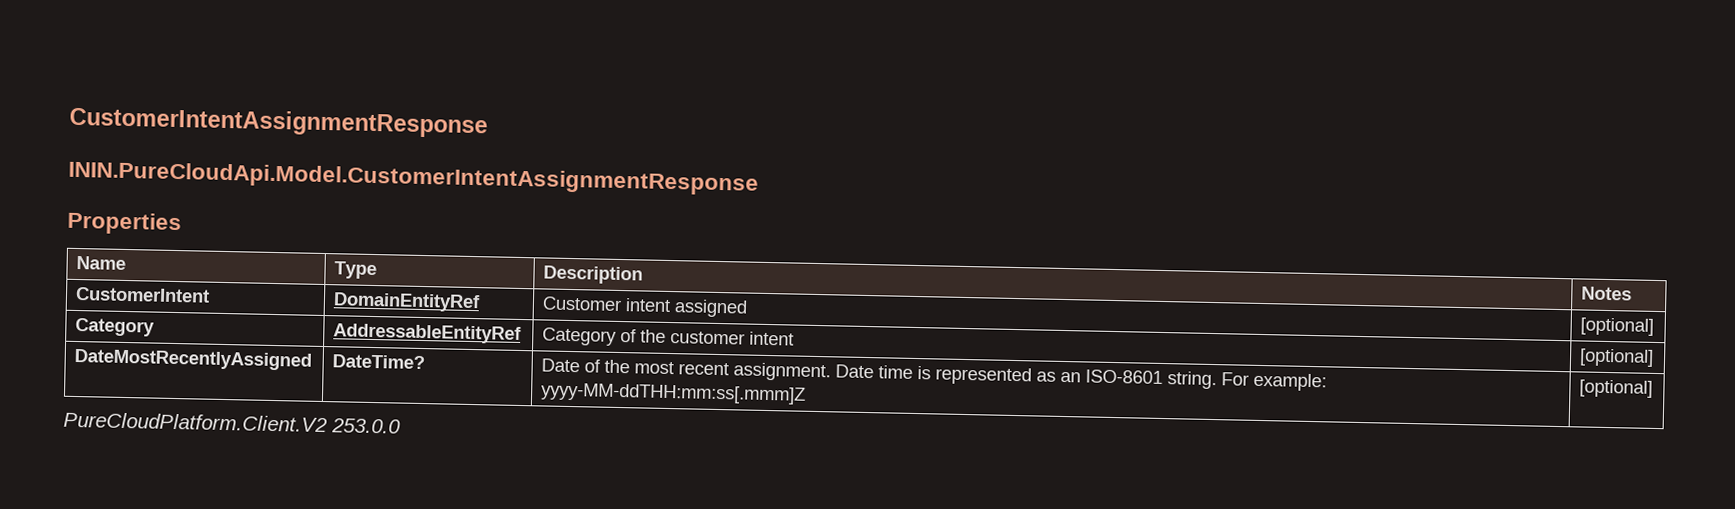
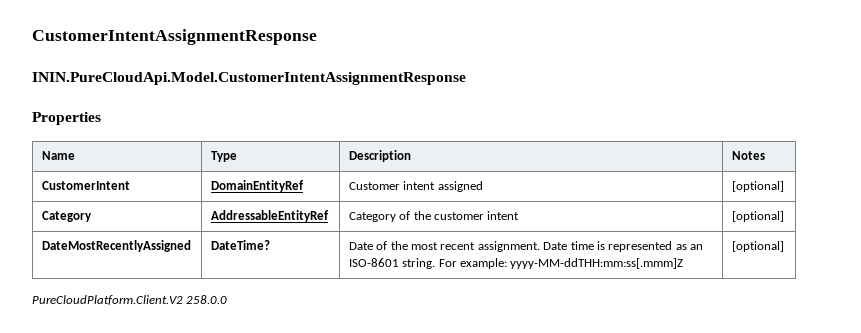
- PureCloudPlatform.Client.V2 253.0.0
+ PureCloudPlatform.Client.V2 258.0.0

